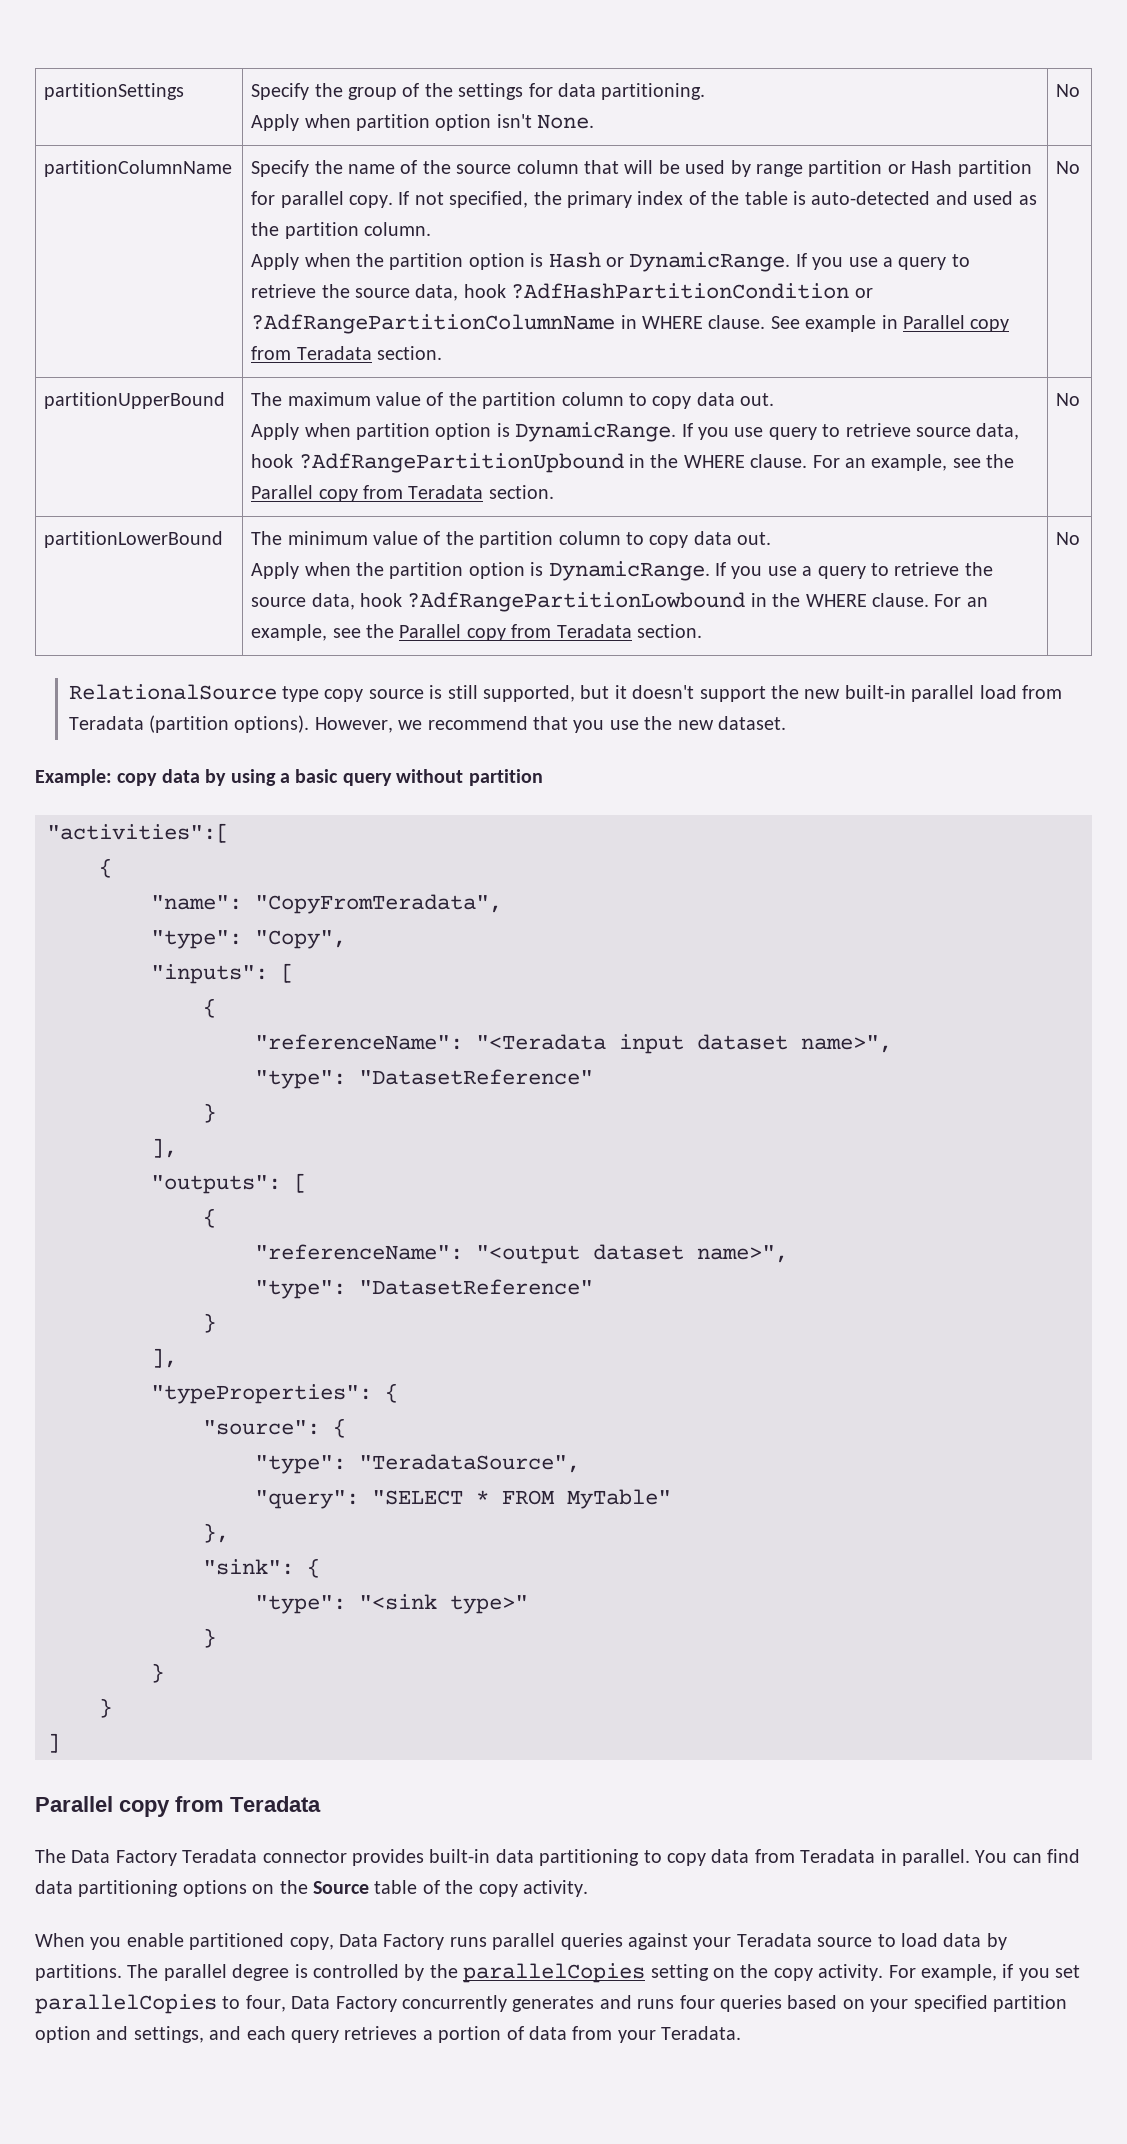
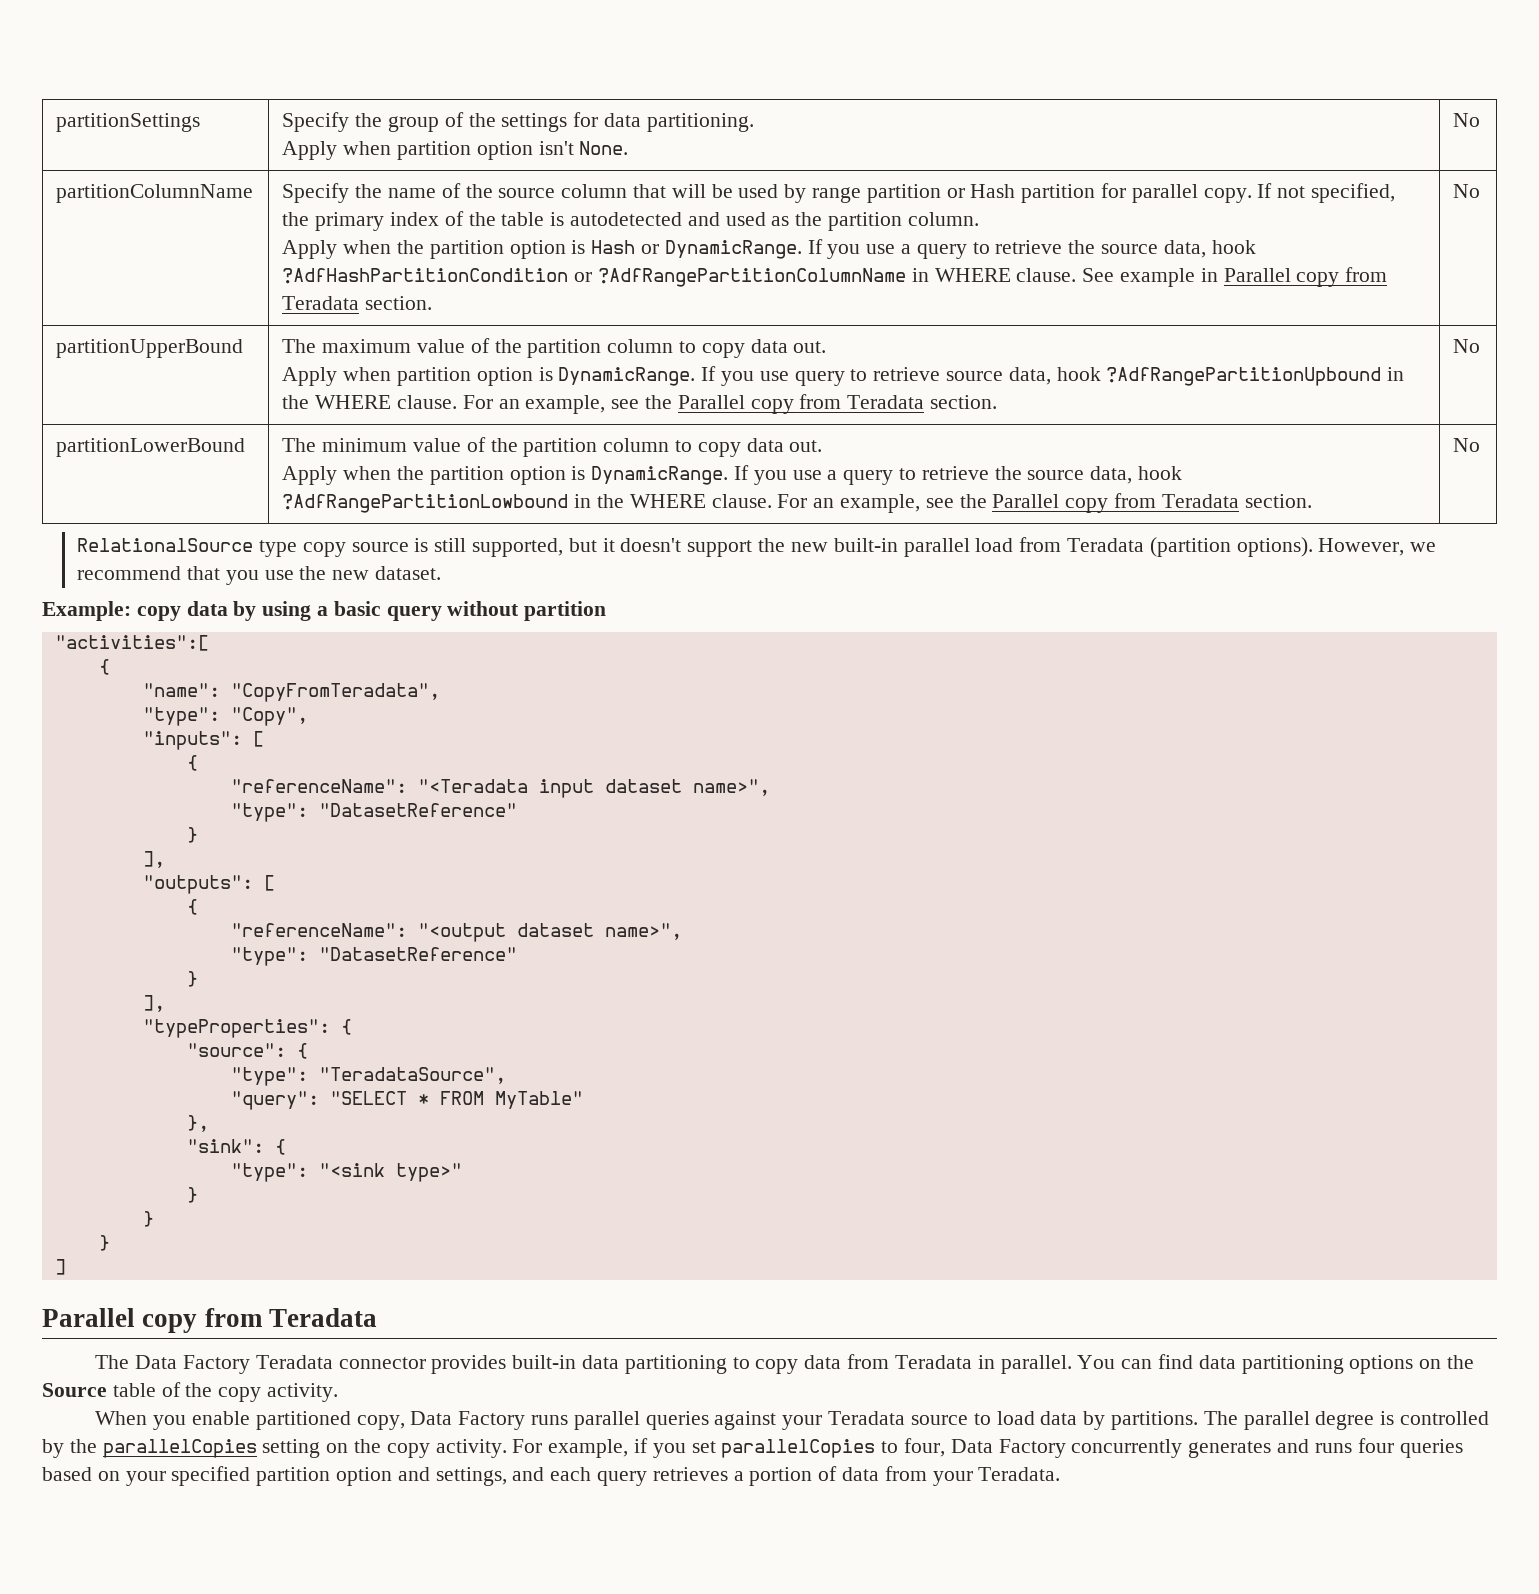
- If not specified, the primary index of the table is auto-detected and used as the partition column.
+ If not specified, the primary index of the table is autodetected and used as the partition column.

